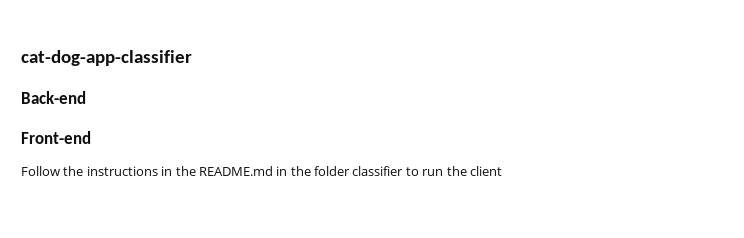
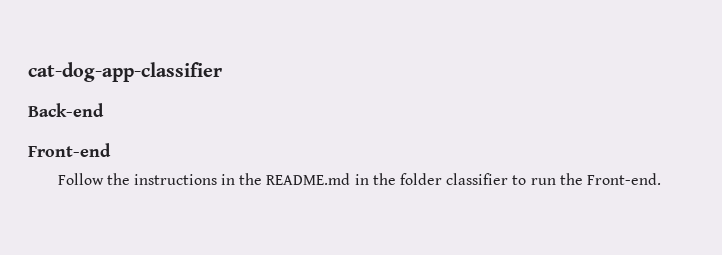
- Follow the instructions in the README.md in the folder classifier to run the client
+ Follow the instructions in the README.md in the folder classifier to run the Front-end.

